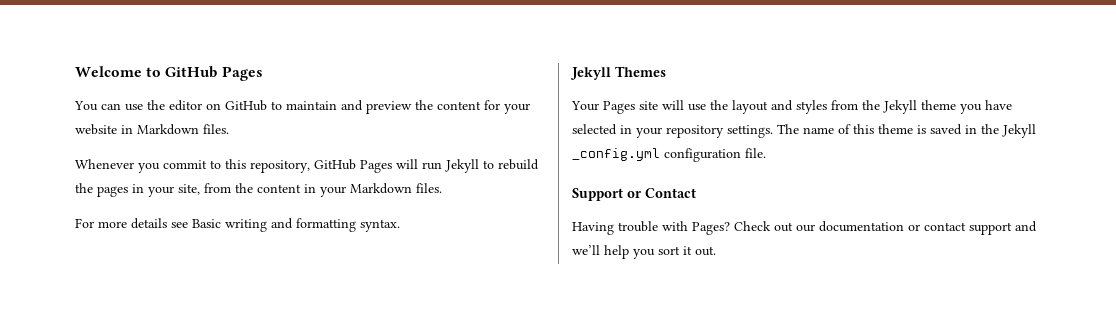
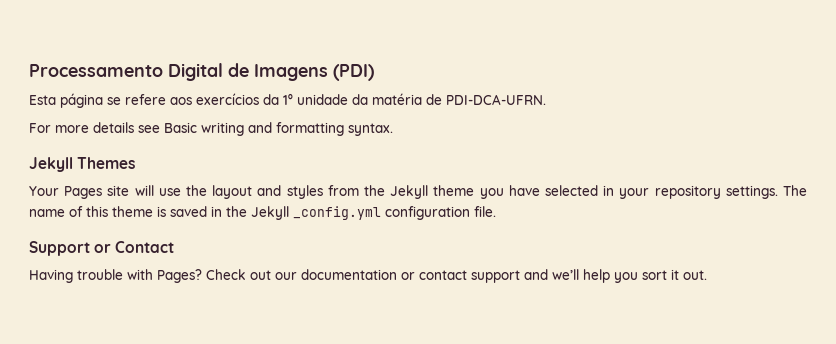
- Welcome to GitHub Pages
- You can use the editor on GitHub to maintain and preview the content for your website in Markdown files.
- Whenever you commit to this repository, GitHub Pages will run Jekyll to rebuild the pages in your site, from the content in your Markdown files.
+ Processamento Digital de Imagens (PDI)
+ Esta página se refere aos exercícios da 1º unidade da matéria de PDI-DCA-UFRN.

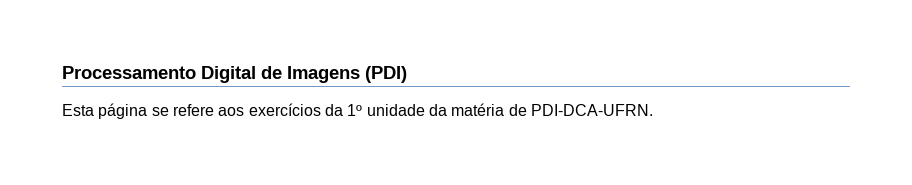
- For more details see Basic writing and formatting syntax.
- Jekyll Themes
- Your Pages site will use the layout and styles from the Jekyll theme you have selected in your repository settings. The name of this theme is saved in the Jekyll _config.yml configuration file.
- Support or Contact
- Having trouble with Pages? Check out our documentation or contact support and we’ll help you sort it out.

